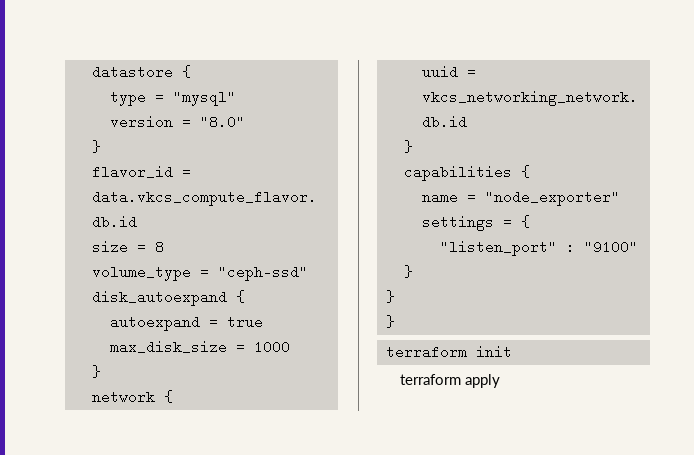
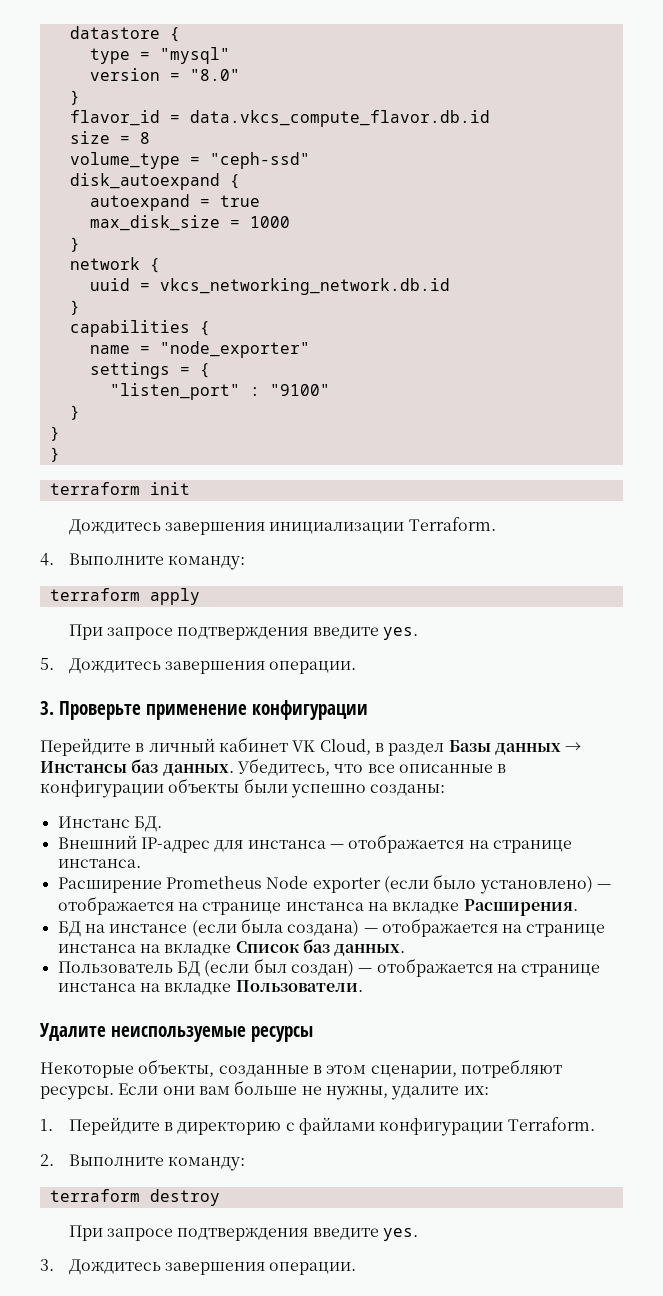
+ Дождитесь завершения инициализации Terraform.
+ 4. Выполните команду:
  terraform apply
+ При запросе подтверждения введите yes.
+ 5. Дождитесь завершения операции.
+ 3. Проверьте применение конфигурации
+ Перейдите в личный кабинет VK Cloud, в раздел Базы данных → Инстансы баз данных. Убедитесь, что все описанные в конфигурации объекты были успешно созданы:
+ Инстанс БД.
+ Внешний IP-адрес для инстанса — отображается на странице инстанса.
+ Расширение Prometheus Node exporter (если было установлено) — отображается на странице инстанса на вкладке Расширения.
+ БД на инстансе (если была создана) — отображается на странице инстанса на вкладке Список баз данных.
+ Пользователь БД (если был создан) — отображается на странице инстанса на вкладке Пользователи.
+ Удалите неиспользуемые ресурсы
+ Некоторые объекты, созданные в этом сценарии, потребляют ресурсы. Если они вам больше не нужны, удалите их:
+ 1. Перейдите в директорию с файлами конфигурации Terraform.
+ 2. Выполните команду:
+ terraform destroy
+ При запросе подтверждения введите yes.
+ 3. Дождитесь завершения операции.

